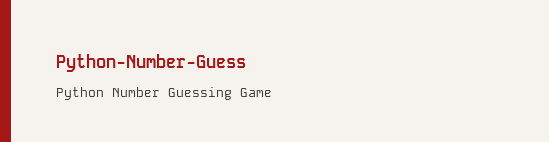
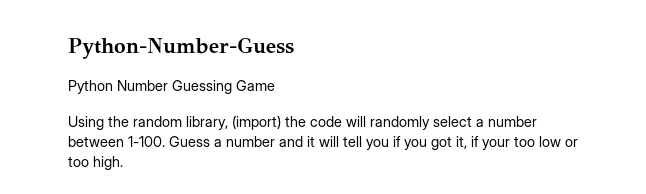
+ Using the random library, (import) the code will randomly select a number between 1-100. Guess a number and it will tell you if you got it, if your too low or too high.

